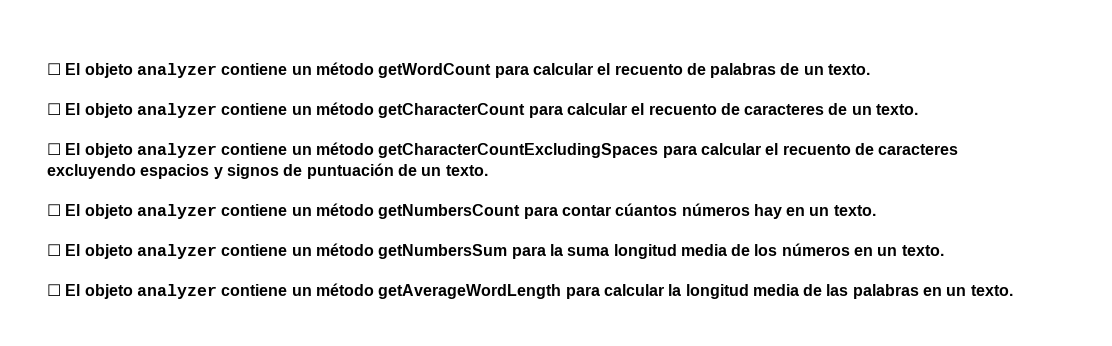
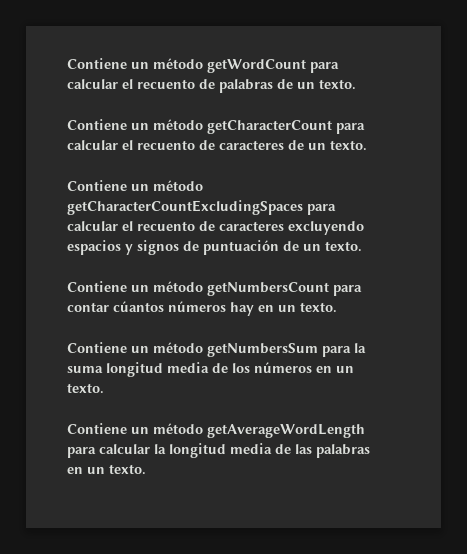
- ☐ El objeto analyzer contiene un método getWordCount para calcular el recuento de palabras de un texto.
+ Contiene un método getWordCount para calcular el recuento de palabras de un texto.
- ☐ El objeto analyzer contiene un método getCharacterCount para calcular el recuento de caracteres de un texto.
+ Contiene un método getCharacterCount para calcular el recuento de caracteres de un texto.
- ☐ El objeto analyzer contiene un método getCharacterCountExcludingSpaces para calcular el recuento de caracteres excluyendo espacios y signos de puntuación de un texto.
+ Contiene un método getCharacterCountExcludingSpaces para calcular el recuento de caracteres excluyendo espacios y signos de puntuación de un texto.
- ☐ El objeto analyzer contiene un método getNumbersCount para contar cúantos números hay en un texto.
+ Contiene un método getNumbersCount para contar cúantos números hay en un texto.
- ☐ El objeto analyzer contiene un método getNumbersSum para la suma longitud media de los números en un texto.
+ Contiene un método getNumbersSum para la suma longitud media de los números en un texto.
- ☐ El objeto analyzer contiene un método getAverageWordLength para calcular la longitud media de las palabras en un texto.
+ Contiene un método getAverageWordLength para calcular la longitud media de las palabras en un texto.

